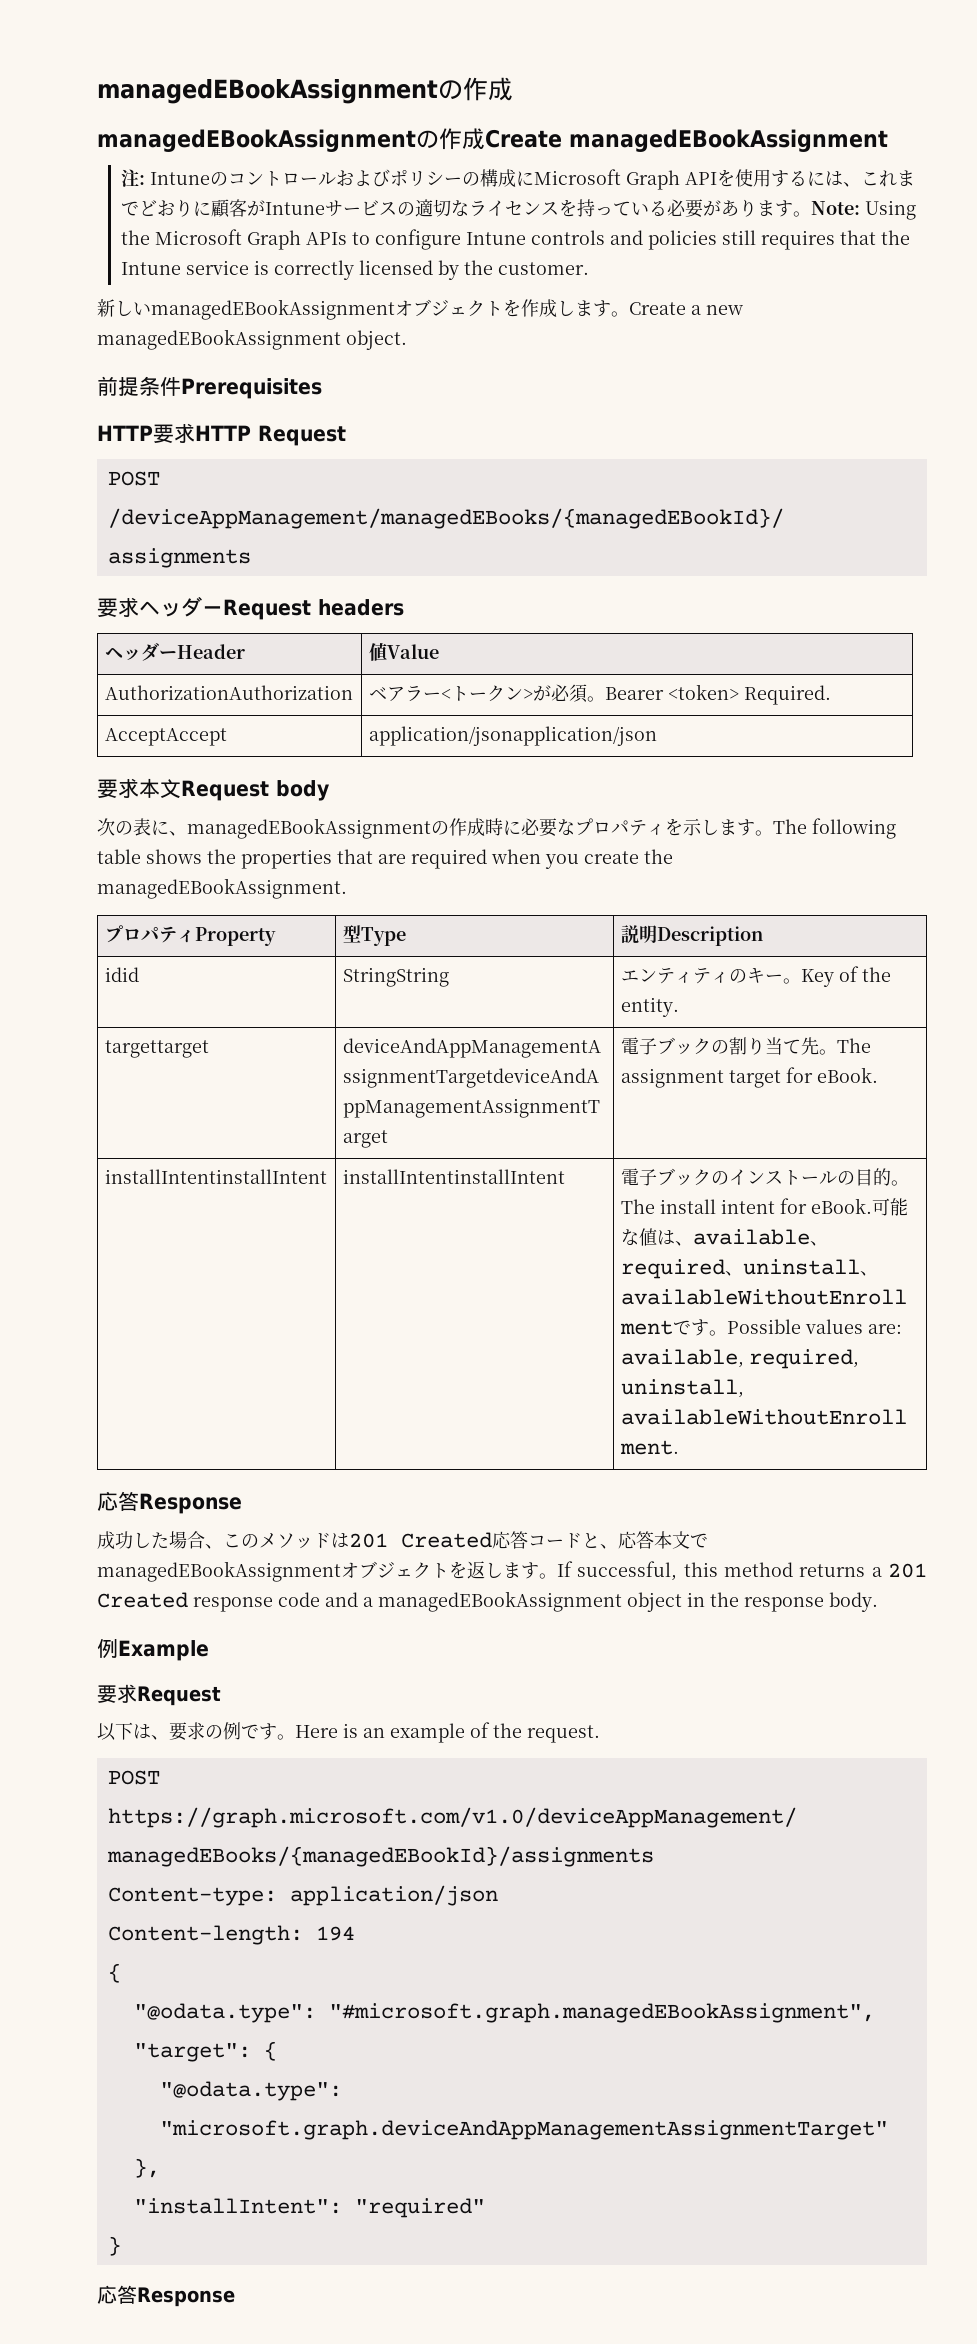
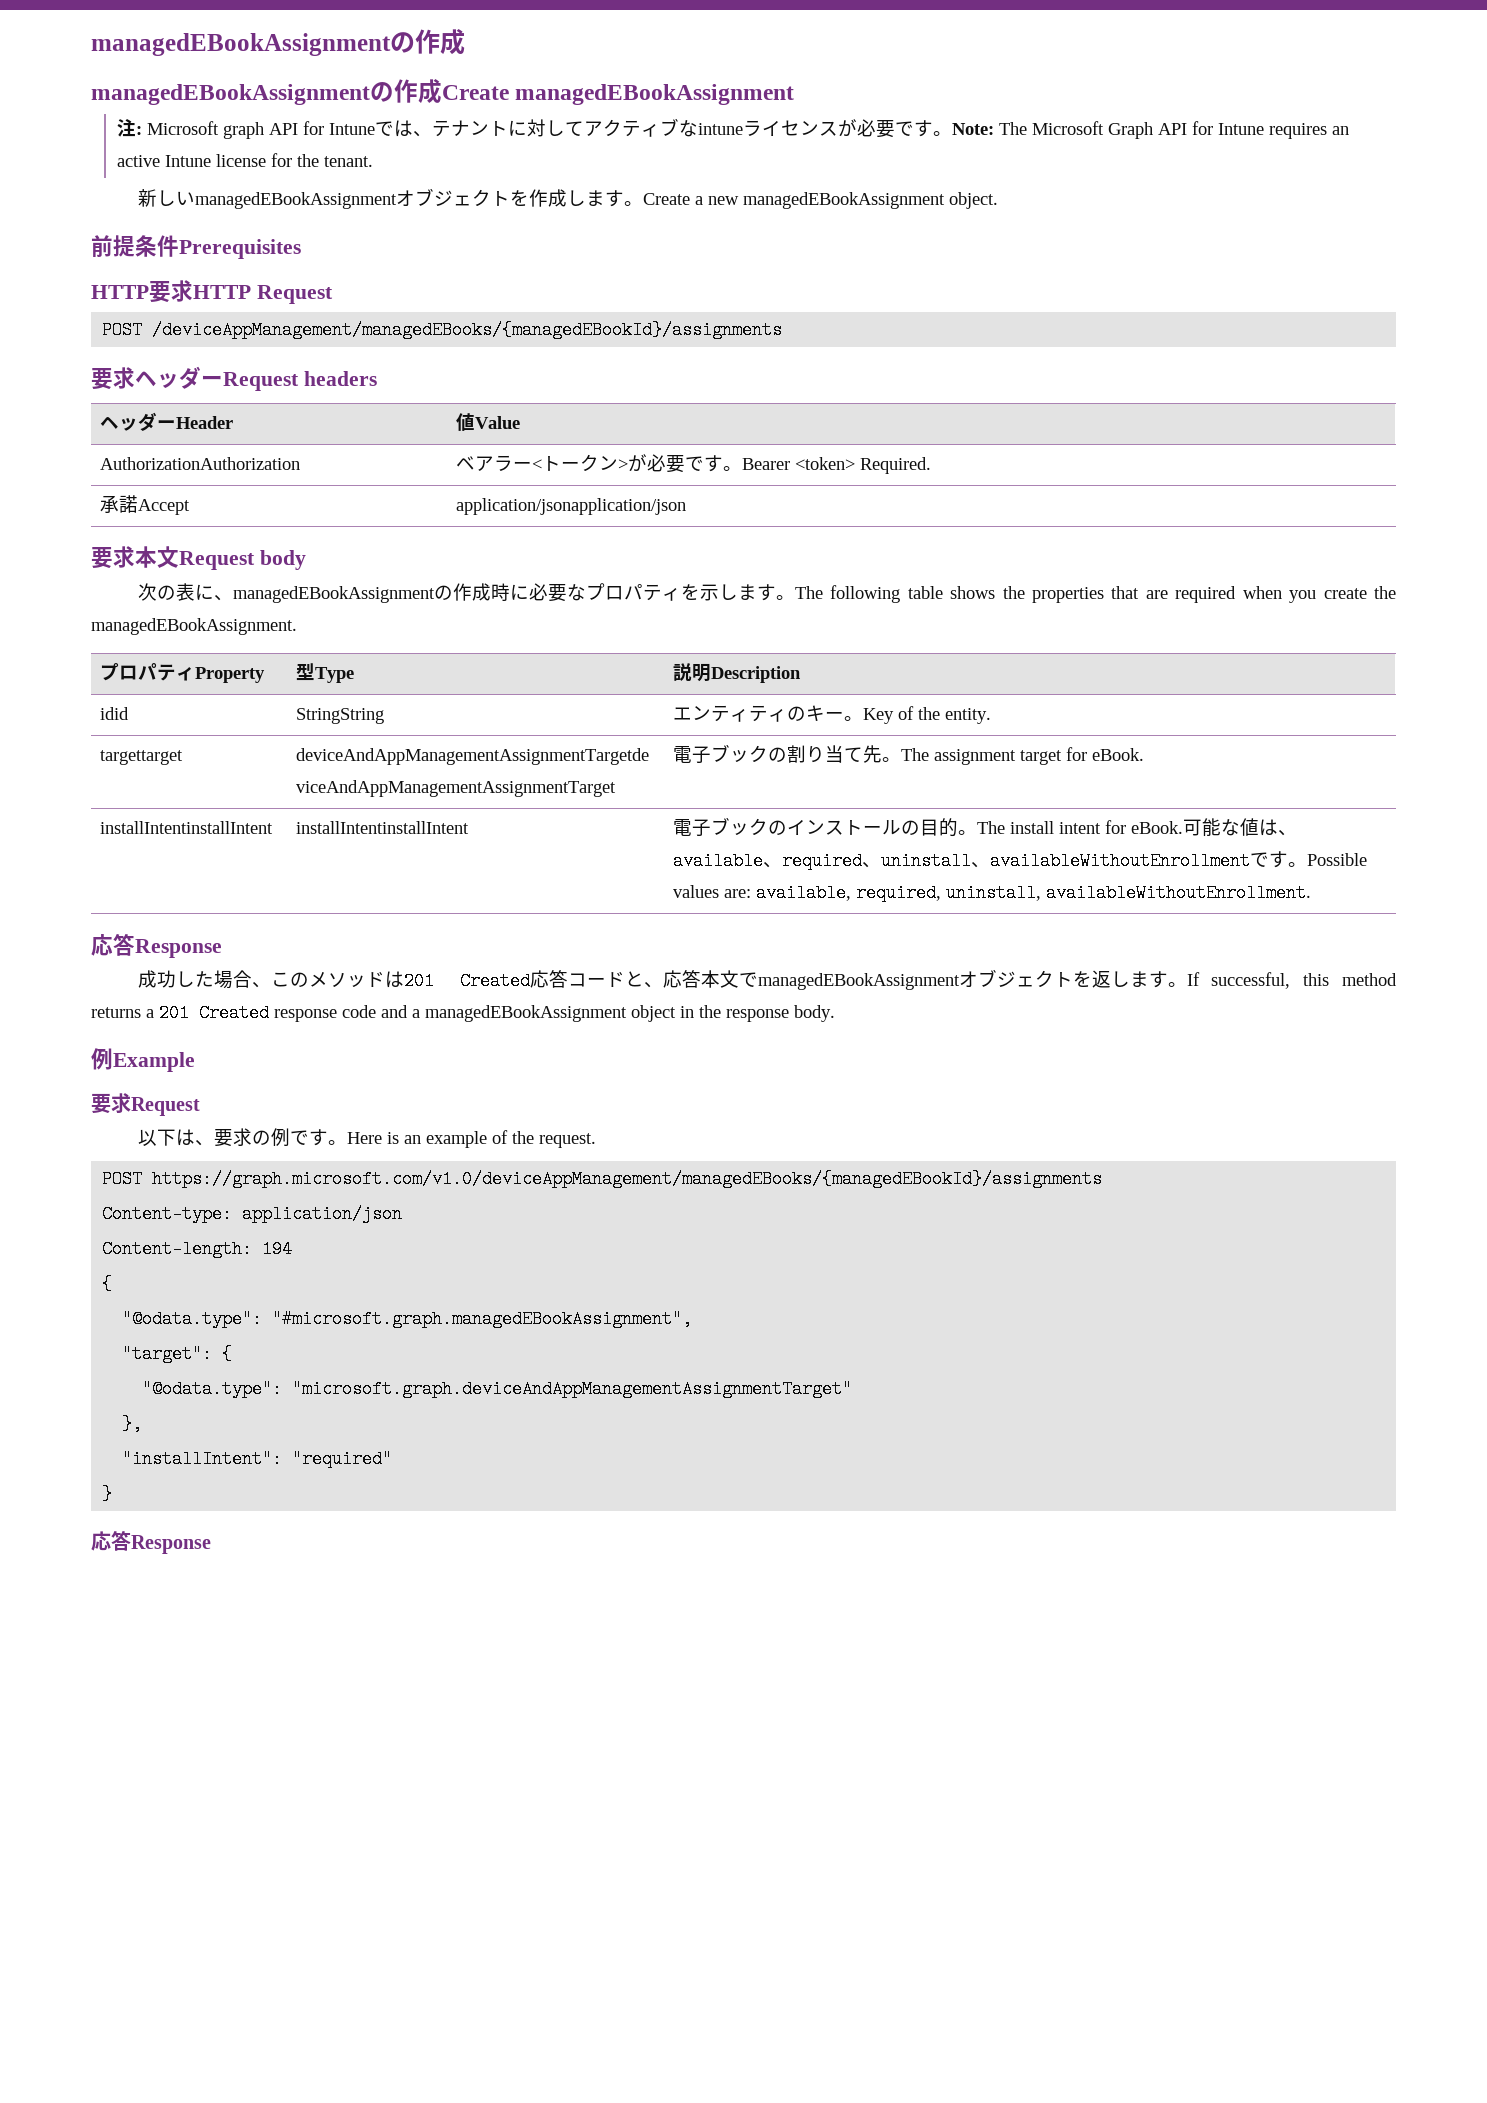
- 注: Intuneのコントロールおよびポリシーの構成にMicrosoft Graph APIを使用するには、これまでどおりに顧客がIntuneサービスの適切なライセンスを持っている必要があります。Note: Using the Microsoft Graph APIs to configure Intune controls and policies still requires that the Intune service is correctly licensed by the customer.
+ 注: Microsoft graph API for Intuneでは、テナントに対してアクティブなintuneライセンスが必要です。Note: The Microsoft Graph API for Intune requires an active Intune license for the tenant.
- AuthorizationAuthorization | ベアラー<トークン>が必須。Bearer <token> Required.
+ AuthorizationAuthorization | ベアラー<トークン>が必要です。Bearer <token> Required.
- AcceptAccept | application/jsonapplication/json
+ 承諾Accept | application/jsonapplication/json

